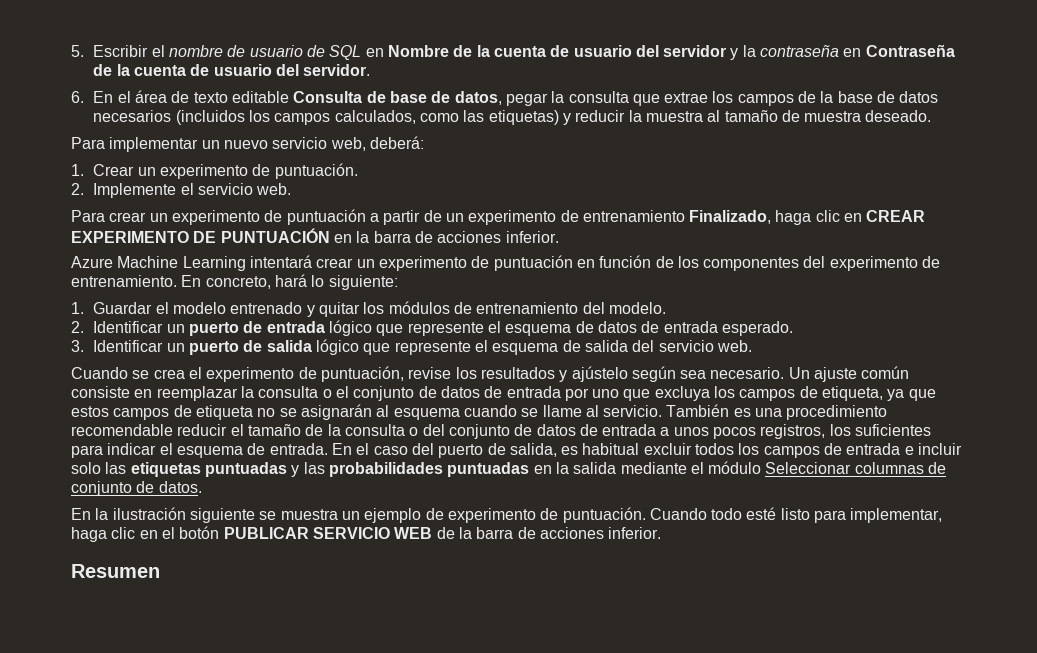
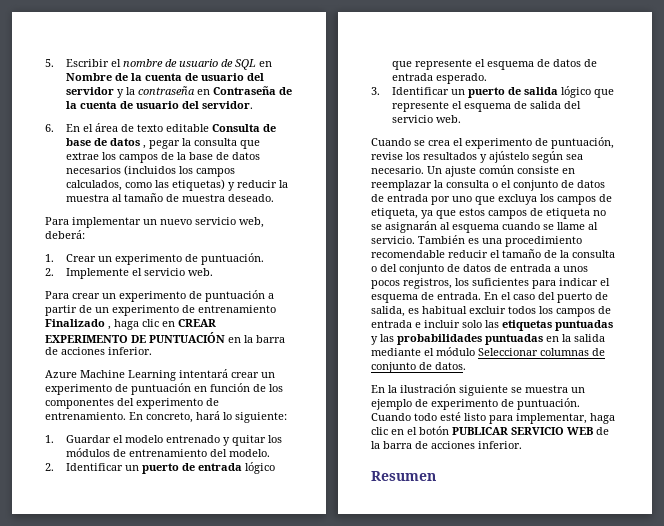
- 6. En el área de texto editable Consulta de base de datos, pegar la consulta que extrae los campos de la base de datos necesarios (incluidos los campos calculados, como las etiquetas) y reducir la muestra al tamaño de muestra deseado.
+ 6. En el área de texto editable Consulta de base de datos , pegar la consulta que extrae los campos de la base de datos necesarios (incluidos los campos calculados, como las etiquetas) y reducir la muestra al tamaño de muestra deseado.
- Para crear un experimento de puntuación a partir de un experimento de entrenamiento Finalizado, haga clic en CREAR EXPERIMENTO DE PUNTUACIÓN en la barra de acciones inferior.
+ Para crear un experimento de puntuación a partir de un experimento de entrenamiento Finalizado , haga clic en CREAR EXPERIMENTO DE PUNTUACIÓN en la barra de acciones inferior.

